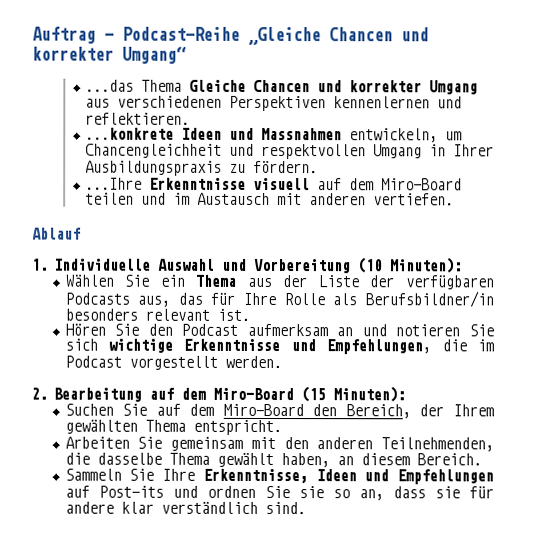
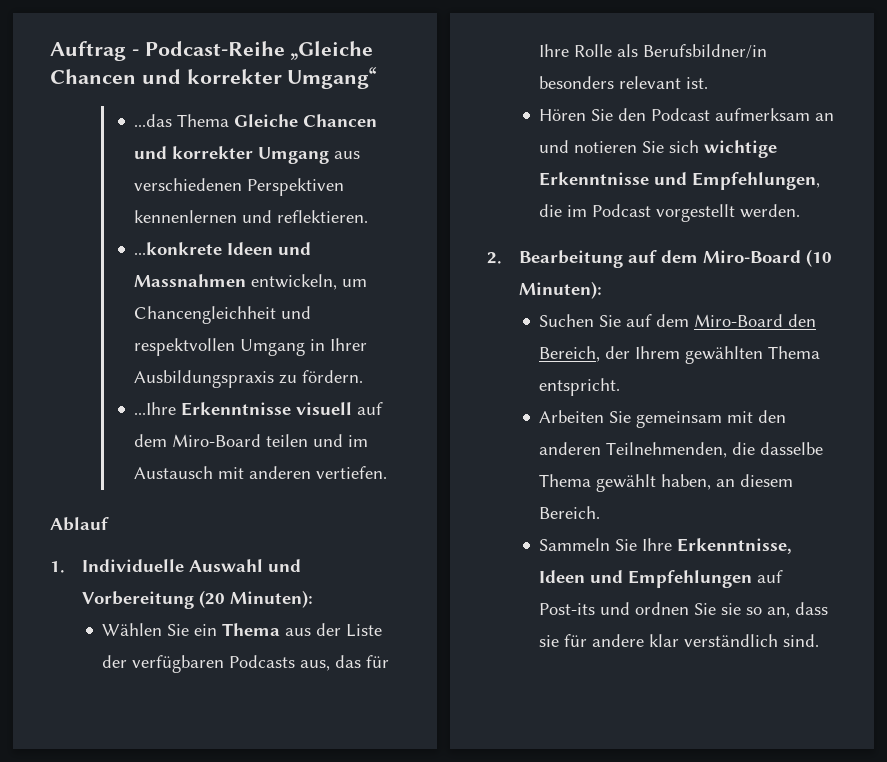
- 1. Individuelle Auswahl und Vorbereitung (10 Minuten):
+ 1. Individuelle Auswahl und Vorbereitung (20 Minuten):
- 2. Bearbeitung auf dem Miro-Board (15 Minuten):
+ 2. Bearbeitung auf dem Miro-Board (10 Minuten):

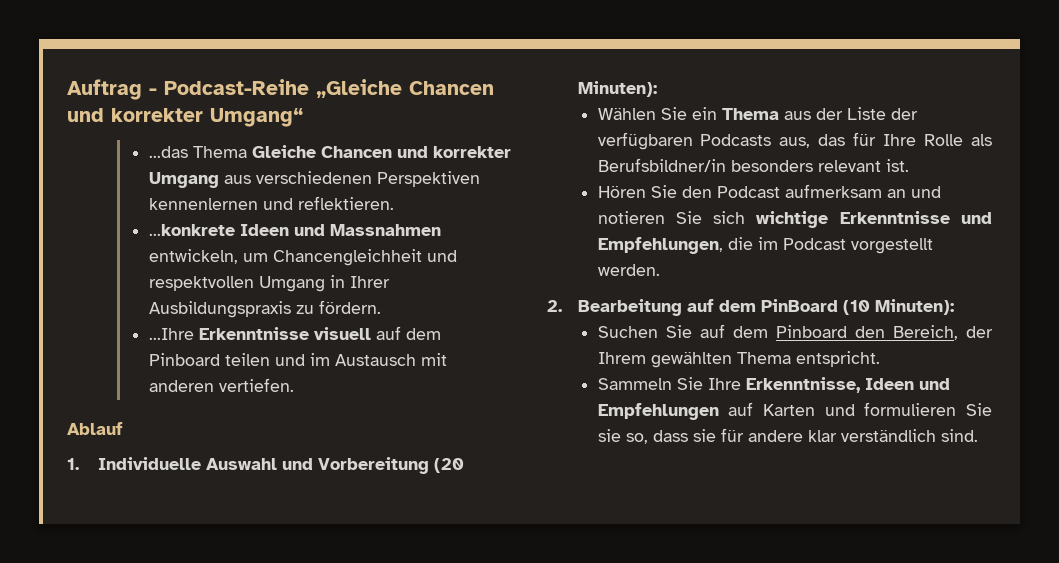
- ...Ihre Erkenntnisse visuell auf dem Miro-Board teilen und im Austausch mit anderen vertiefen.
+ ...Ihre Erkenntnisse visuell auf dem Pinboard teilen und im Austausch mit anderen vertiefen.
- 2. Bearbeitung auf dem Miro-Board (10 Minuten):
+ 2. Bearbeitung auf dem PinBoard (10 Minuten):
- Suchen Sie auf dem Miro-Board den Bereich, der Ihrem gewählten Thema entspricht.
+ Suchen Sie auf dem Pinboard den Bereich, der Ihrem gewählten Thema entspricht.
- Arbeiten Sie gemeinsam mit den anderen Teilnehmenden, die dasselbe Thema gewählt haben, an diesem Bereich.
- Sammeln Sie Ihre Erkenntnisse, Ideen und Empfehlungen auf Post-its und ordnen Sie sie so an, dass sie für andere klar verständlich sind.
+ Sammeln Sie Ihre Erkenntnisse, Ideen und Empfehlungen auf Karten und formulieren Sie sie so, dass sie für andere klar verständlich sind.

